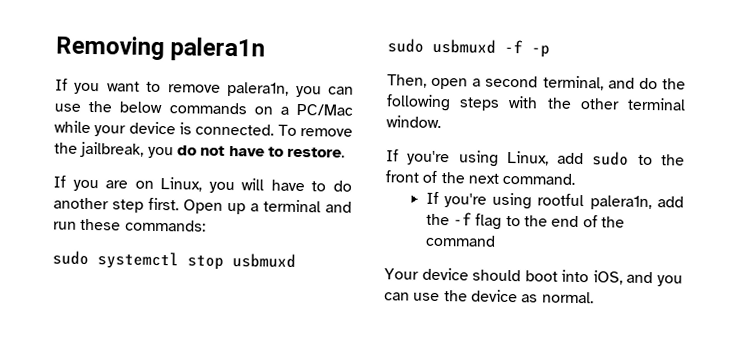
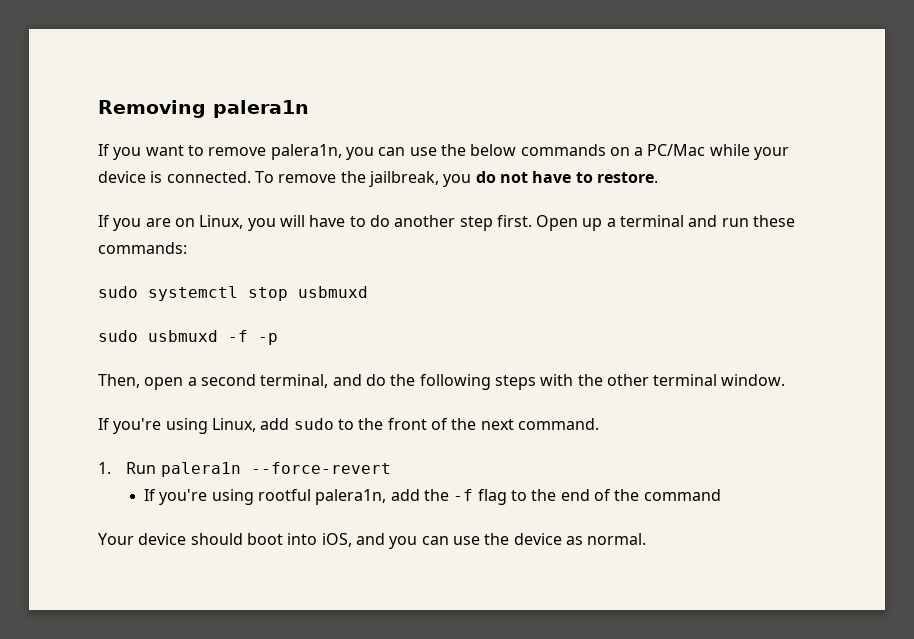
+ 1. Run palera1n --force-revert

